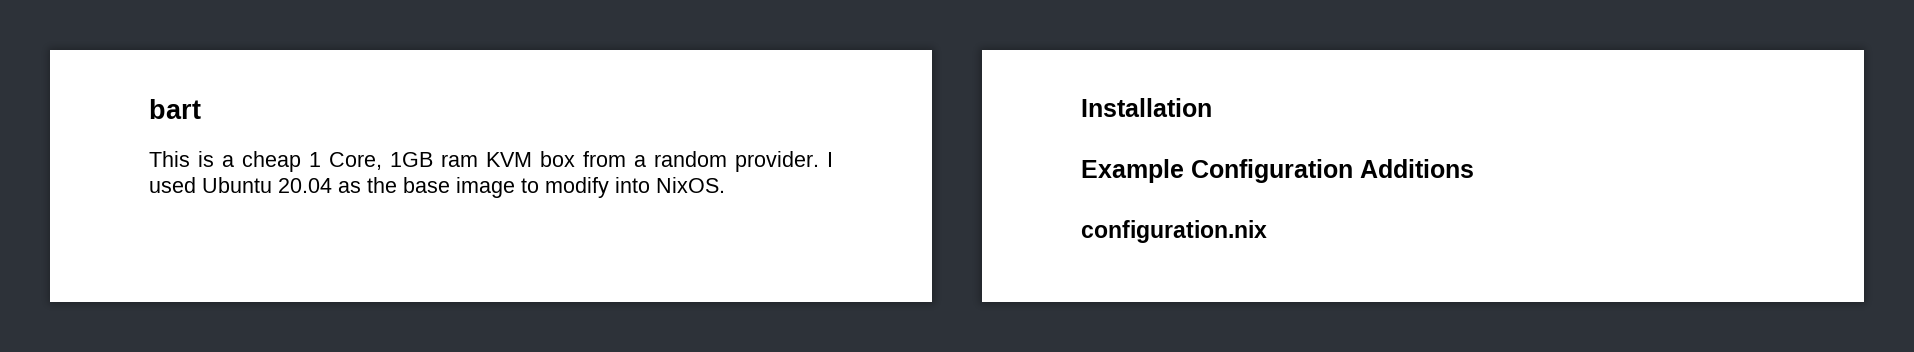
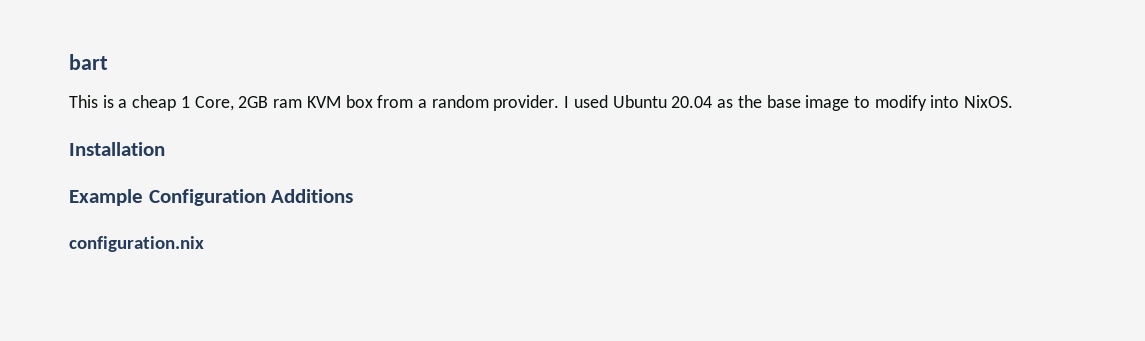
- This is a cheap 1 Core, 1GB ram KVM box from a random provider.
+ This is a cheap 1 Core, 2GB ram KVM box from a random provider.

